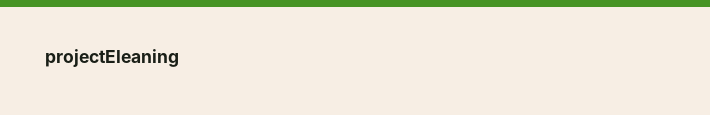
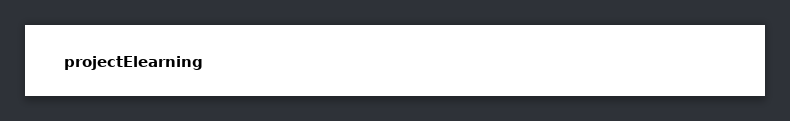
- projectEleaning
+ projectElearning

